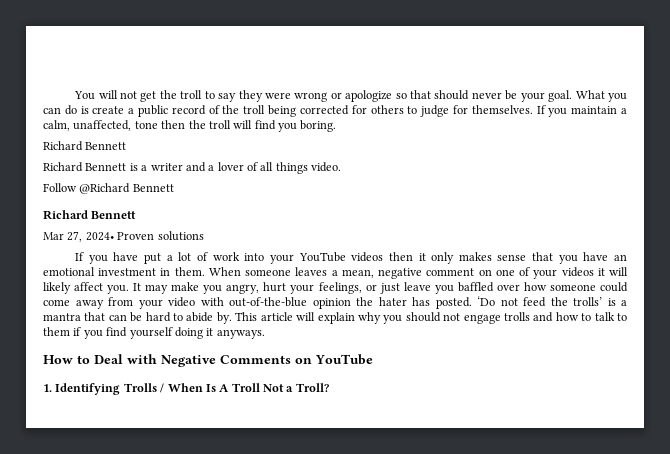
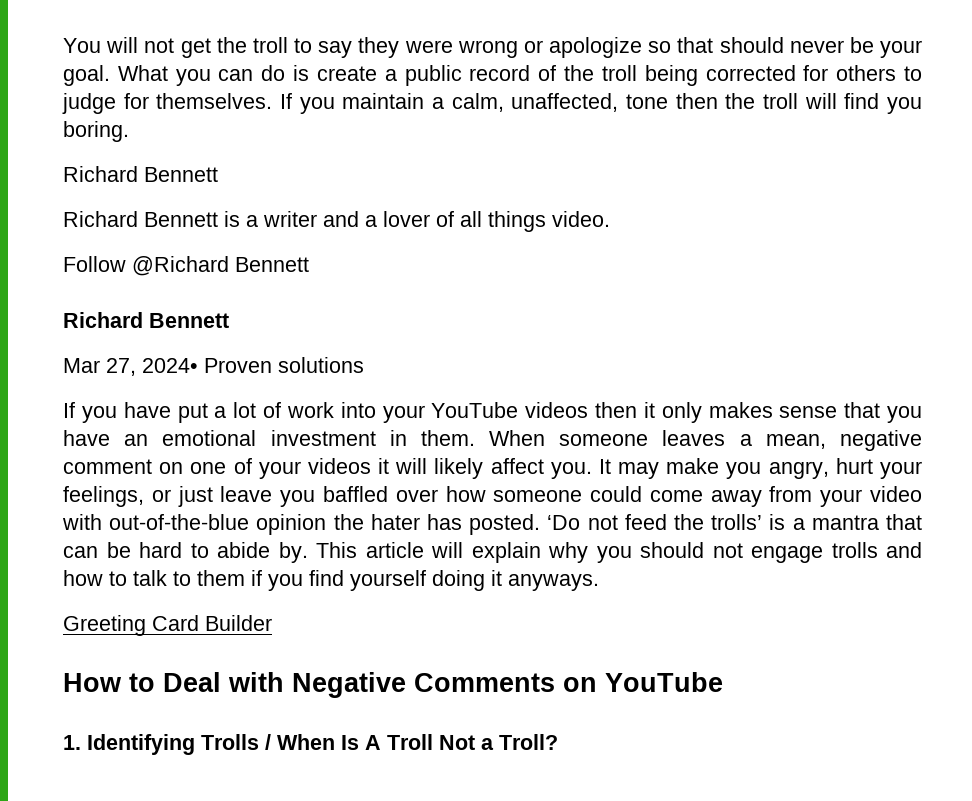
+ Greeting Card Builder

